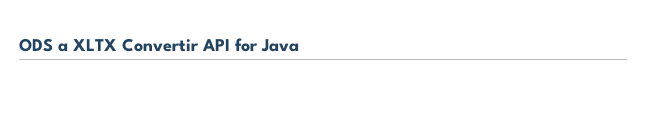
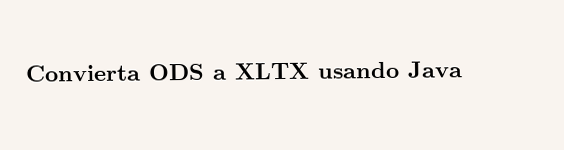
- ODS a XLTX Convertir API for Java
+ Convierta ODS a XLTX usando Java

